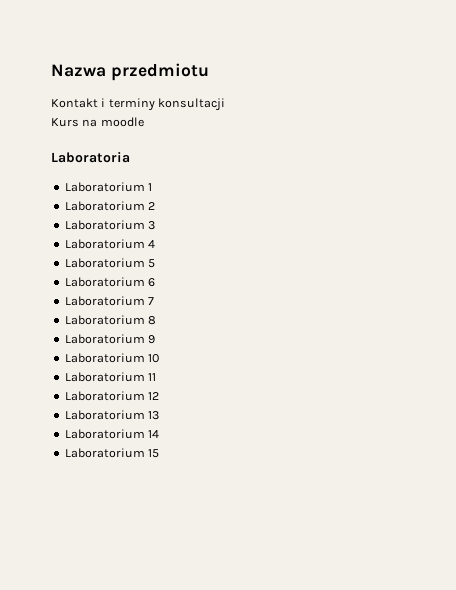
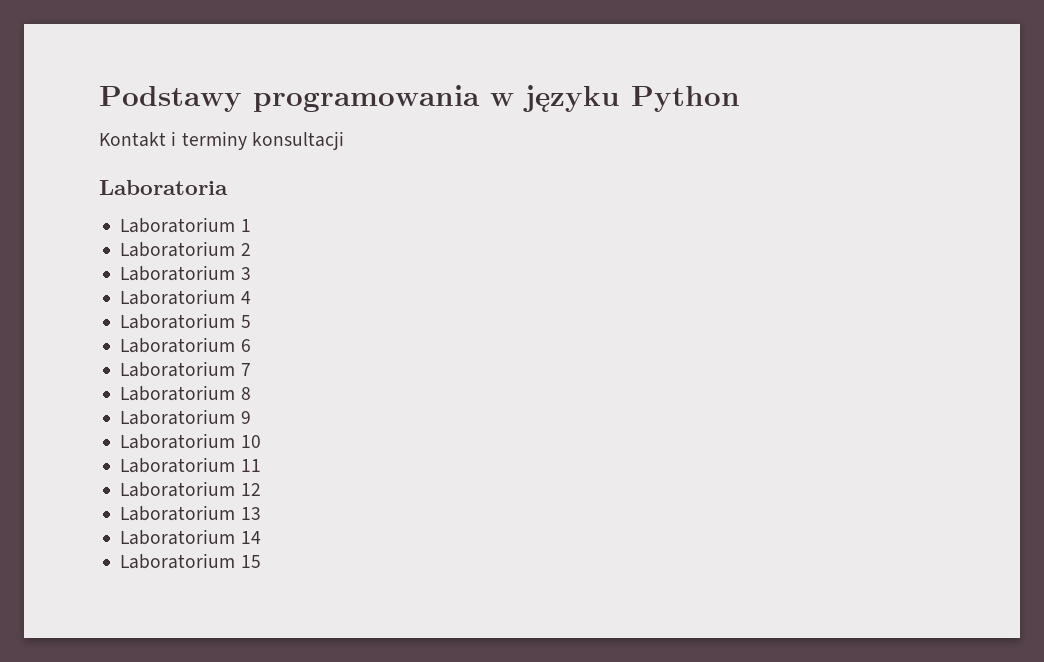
- Nazwa przedmiotu
+ Podstawy programowania w języku Python
- Kurs na moodle

